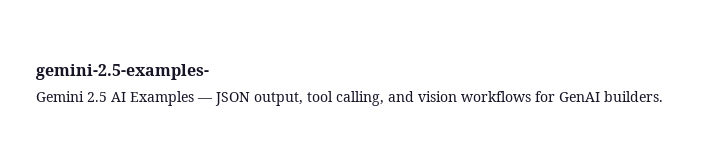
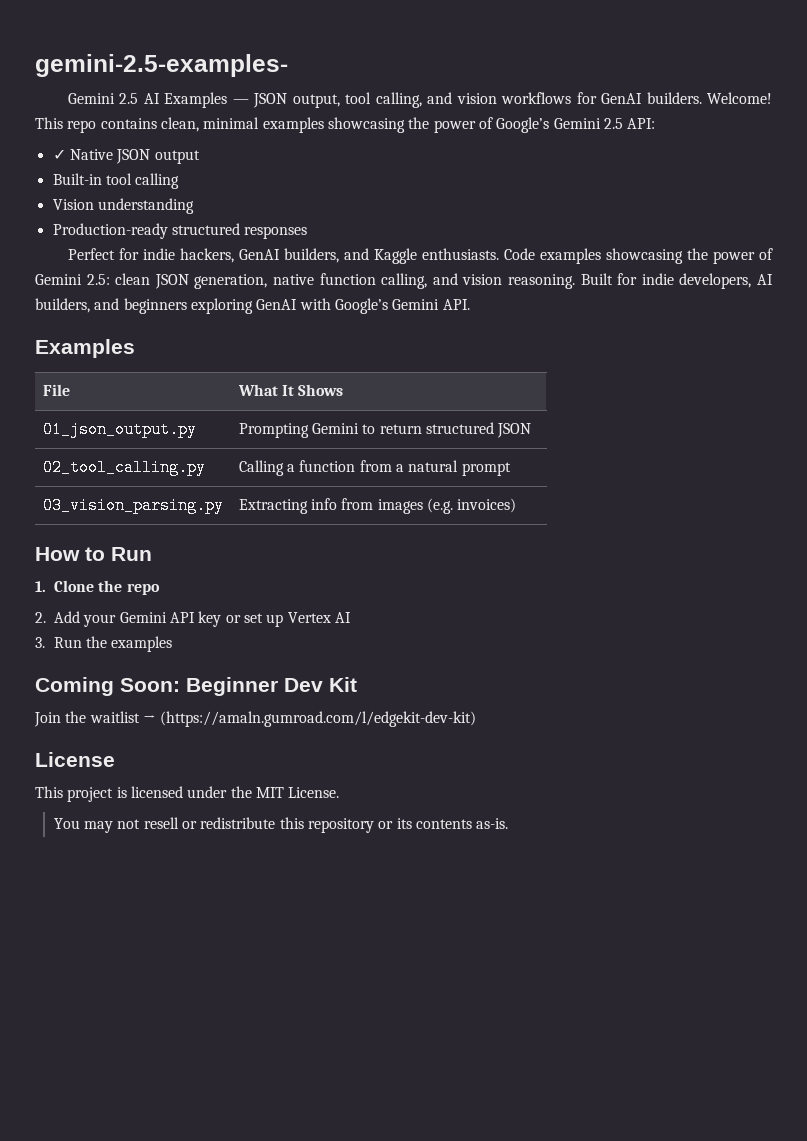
+ Welcome! This repo contains clean, minimal examples showcasing the power of Google’s Gemini 2.5 API:
+ ✓ Native JSON output
+ Built-in tool calling
+ Vision understanding
+ Production-ready structured responses
+ Perfect for indie hackers, GenAI builders, and Kaggle enthusiasts. Code examples showcasing the power of Gemini 2.5: clean JSON generation, native function calling, and vision reasoning. Built for indie developers, AI builders, and beginners exploring GenAI with Google’s Gemini API.
+ Examples
+ File | What It Shows
+ 01_json_output.py | Prompting Gemini to return structured JSON
+ 02_tool_calling.py | Calling a function from a natural prompt
+ 03_vision_parsing.py | Extracting info from images (e.g. invoices)
+ How to Run
+ 1. Clone the repo
+ 2. Add your Gemini API key or set up Vertex AI
+ 3. Run the examples
+ Coming Soon: Beginner Dev Kit
+ Join the waitlist → (https://amaln.gumroad.com/l/edgekit-dev-kit)
+ License
+ This project is licensed under the MIT License.
+ You may not resell or redistribute this repository or its contents as-is.

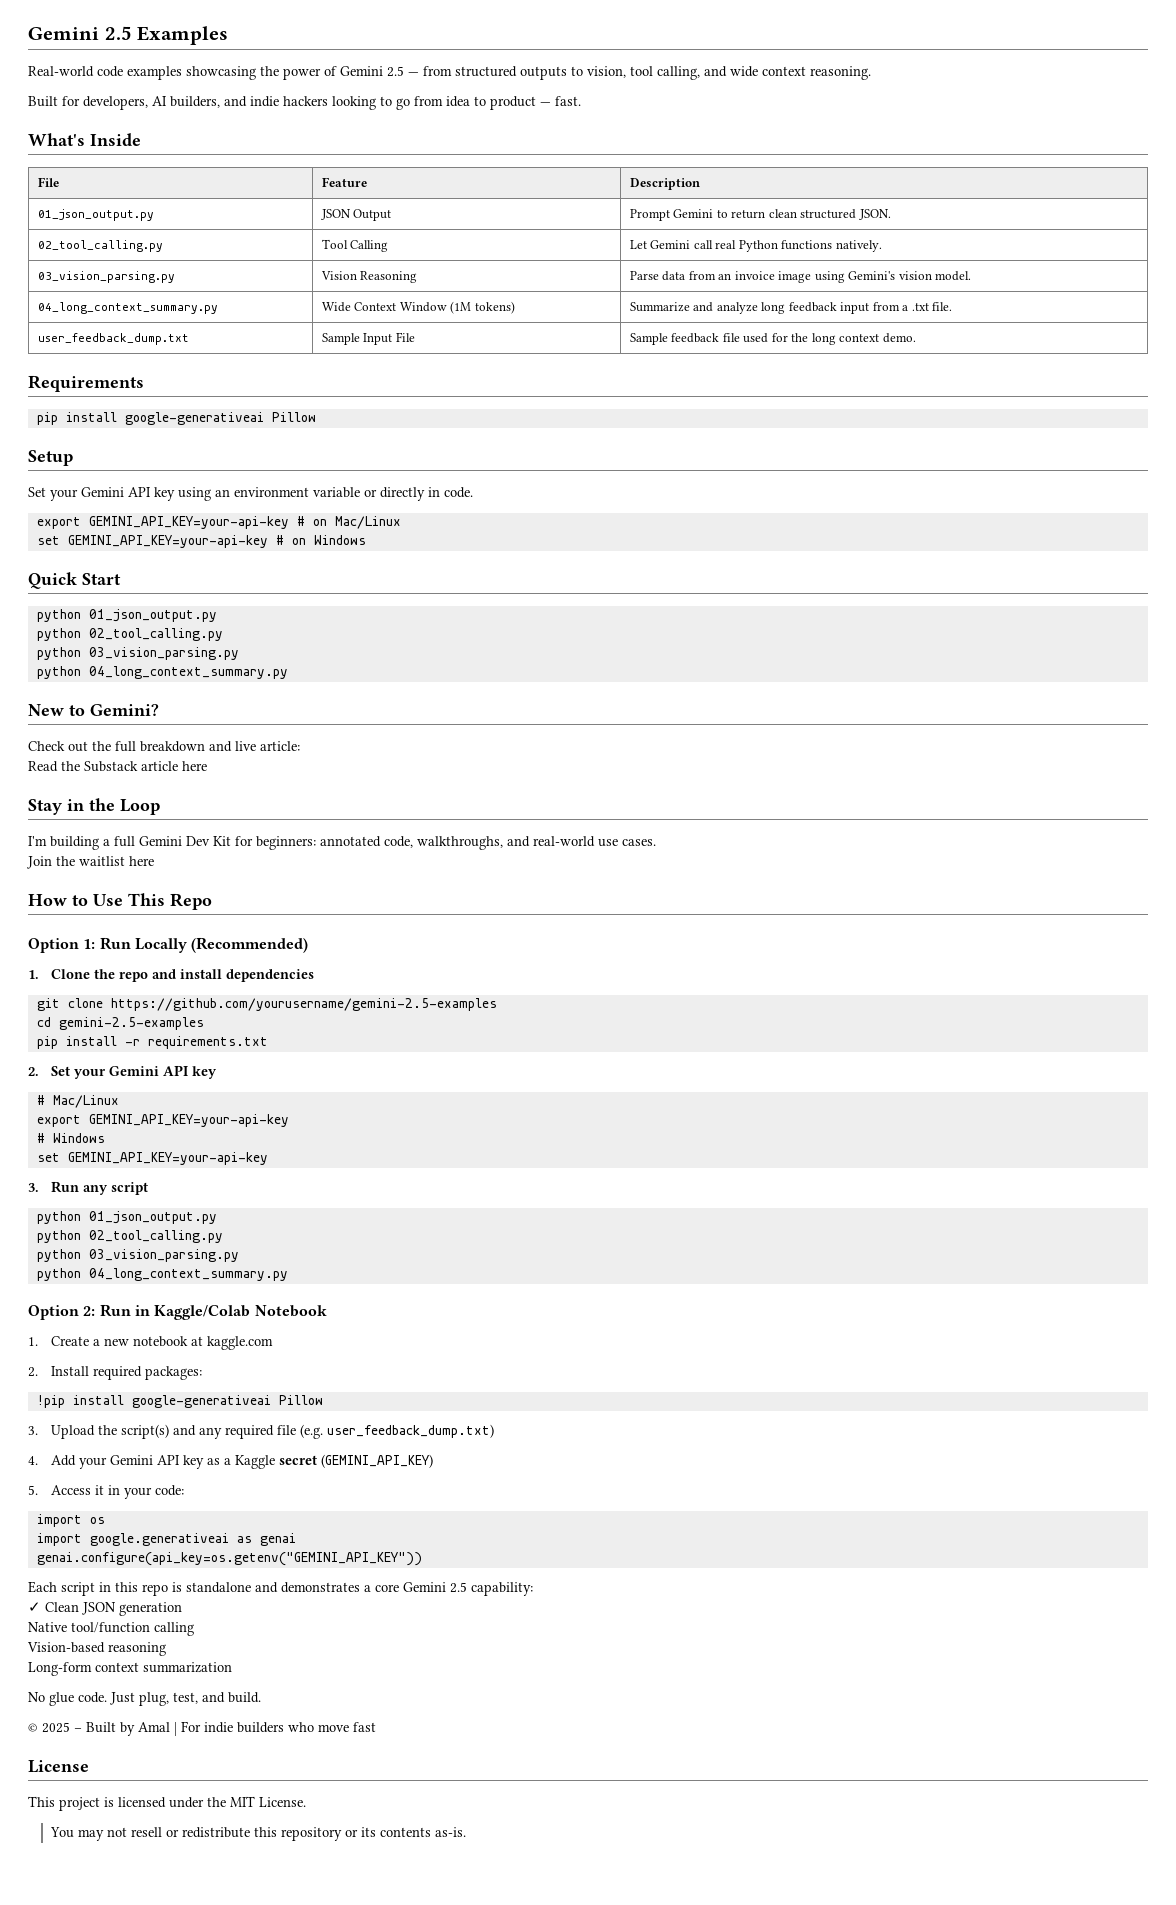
- gemini-2.5-examples-
- Gemini 2.5 AI Examples — JSON output, tool calling, and vision workflows for GenAI builders. Welcome! This repo contains clean, minimal examples showcasing the power of Google’s Gemini 2.5 API:
- ✓ Native JSON output
- Built-in tool calling
- Vision understanding
- Production-ready structured responses
- Perfect for indie hackers, GenAI builders, and Kaggle enthusiasts. Code examples showcasing the power of Gemini 2.5: clean JSON generation, native function calling, and vision reasoning. Built for indie developers, AI builders, and beginners exploring GenAI with Google’s Gemini API.
- Examples
- File | What It Shows
- 01_json_output.py | Prompting Gemini to return structured JSON
+ Gemini 2.5 Examples
+ Real-world code examples showcasing the power of Gemini 2.5 — from structured outputs to vision, tool calling, and wide context reasoning.
+ Built for developers, AI builders, and indie hackers looking to go from idea to product — fast.
+ What's Inside
+ File | Feature | Description
+ 01_json_output.py | JSON Output | Prompt Gemini to return clean structured JSON.
- 02_tool_calling.py | Calling a function from a natural prompt
- 03_vision_parsing.py | Extracting info from images (e.g. invoices)
- How to Run
+ 02_tool_calling.py | Tool Calling | Let Gemini call real Python functions natively.
+ 03_vision_parsing.py | Vision Reasoning | Parse data from an invoice image using Gemini's vision model.
+ 04_long_context_summary.py | Wide Context Window (1M tokens) | Summarize and analyze long feedback input from a .txt file.
+ user_feedback_dump.txt | Sample Input File | Sample feedback file used for the long context demo.
+ Requirements
+ pip install google-generativeai Pillow
+ Setup
+ Set your Gemini API key using an environment variable or directly in code.
+ export GEMINI_API_KEY=your-api-key # on Mac/Linux
+ set GEMINI_API_KEY=your-api-key # on Windows
+ Quick Start
+ python 01_json_output.py
+ python 02_tool_calling.py
+ python 03_vision_parsing.py
+ python 04_long_context_summary.py
+ New to Gemini?
+ Check out the full breakdown and live article:
+ Read the Substack article here
+ Stay in the Loop
+ I'm building a full Gemini Dev Kit for beginners: annotated code, walkthroughs, and real-world use cases.
+ Join the waitlist here
+ How to Use This Repo
+ Option 1: Run Locally (Recommended)
- 1. Clone the repo
- 2. Add your Gemini API key or set up Vertex AI
- 3. Run the examples
- Coming Soon: Beginner Dev Kit
- Join the waitlist → (https://amaln.gumroad.com/l/edgekit-dev-kit)
+ 1. Clone the repo and install dependencies
+ git clone https://github.com/yourusername/gemini-2.5-examples
+ cd gemini-2.5-examples
+ pip install -r requirements.txt
+ 2. Set your Gemini API key
+ # Mac/Linux
+ export GEMINI_API_KEY=your-api-key
+ # Windows
+ set GEMINI_API_KEY=your-api-key
+ 3. Run any script
+ python 01_json_output.py
+ python 02_tool_calling.py
+ python 03_vision_parsing.py
+ python 04_long_context_summary.py
+ Option 2: Run in Kaggle/Colab Notebook
+ 1. Create a new notebook at kaggle.com
+ 2. Install required packages:
+ !pip install google-generativeai Pillow
+ 3. Upload the script(s) and any required file (e.g. user_feedback_dump.txt)
+ 4. Add your Gemini API key as a Kaggle secret (GEMINI_API_KEY)
+ 5. Access it in your code:
+ import os
+ import google.generativeai as genai
+ genai.configure(api_key=os.getenv("GEMINI_API_KEY"))
+ Each script in this repo is standalone and demonstrates a core Gemini 2.5 capability:
+ ✓ Clean JSON generation
+ Native tool/function calling
+ Vision-based reasoning
+ Long-form context summarization
+ No glue code. Just plug, test, and build.
+ © 2025 – Built by Amal | For indie builders who move fast

